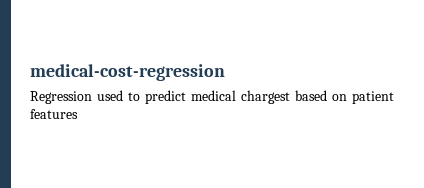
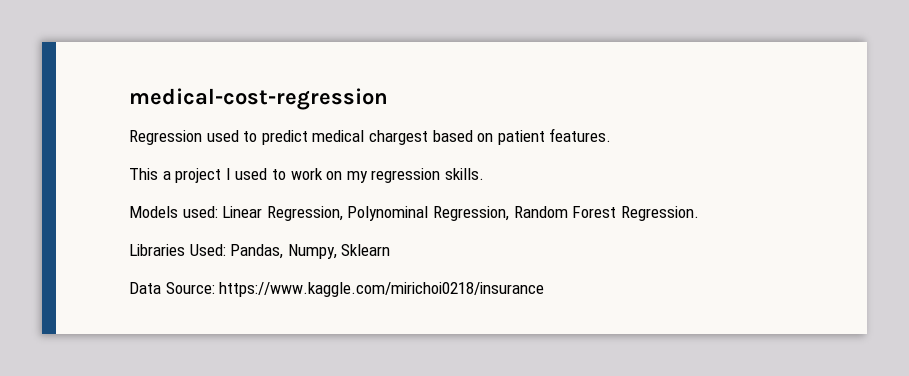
- Regression used to predict medical chargest based on patient features
+ Regression used to predict medical chargest based on patient features.
+ This a project I used to work on my regression skills.
+ Models used: Linear Regression, Polynominal Regression, Random Forest Regression.
+ Libraries Used: Pandas, Numpy, Sklearn
+ Data Source: https://www.kaggle.com/mirichoi0218/insurance

